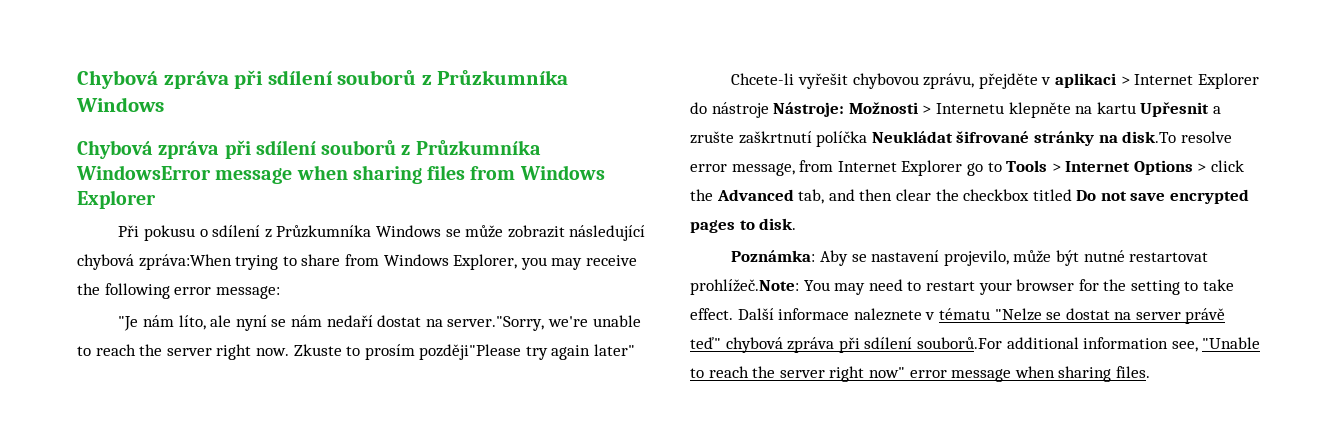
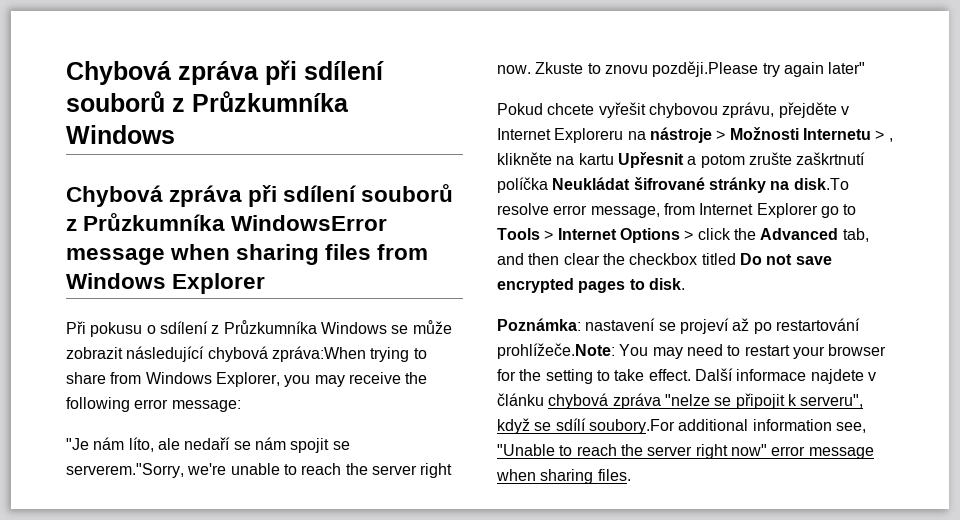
- "Je nám líto, ale nyní se nám nedaří dostat na server."Sorry, we're unable to reach the server right now.
+ "Je nám líto, ale nedaří se nám spojit se serverem."Sorry, we're unable to reach the server right now.
- Zkuste to prosím později"Please try again later"
+ Zkuste to znovu později.Please try again later"
- Chcete-li vyřešit chybovou zprávu, přejděte v aplikaci > Internet Explorer do nástroje Nástroje: Možnosti > Internetu klepněte na kartu Upřesnit a zrušte zaškrtnutí políčka Neukládat šifrované stránky na disk.To resolve error message, from Internet Explorer go to Tools > Internet Options > click the Advanced tab, and then clear the checkbox titled Do not save encrypted pages to disk.
+ Pokud chcete vyřešit chybovou zprávu, přejděte v Internet Exploreru na nástroje > Možnosti Internetu > , klikněte na kartu Upřesnit a potom zrušte zaškrtnutí políčka Neukládat šifrované stránky na disk.To resolve error message, from Internet Explorer go to Tools > Internet Options > click the Advanced tab, and then clear the checkbox titled Do not save encrypted pages to disk.
- Poznámka: Aby se nastavení projevilo, může být nutné restartovat prohlížeč.Note: You may need to restart your browser for the setting to take effect.
+ Poznámka: nastavení se projeví až po restartování prohlížeče.Note: You may need to restart your browser for the setting to take effect.
- Další informace naleznete v tématu "Nelze se dostat na server právě teď" chybová zpráva při sdílení souborů.For additional information see, "Unable to reach the server right now" error message when sharing files.
+ Další informace najdete v článku chybová zpráva "nelze se připojit k serveru", když se sdílí soubory.For additional information see, "Unable to reach the server right now" error message when sharing files.

